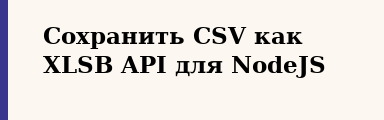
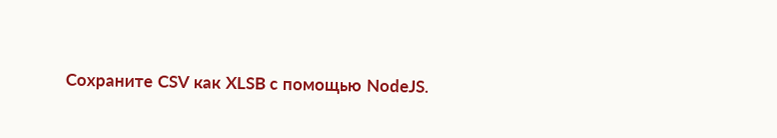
- Сохранить CSV как XLSB API для NodeJS
+ Сохраните CSV как XLSB с помощью NodeJS.

